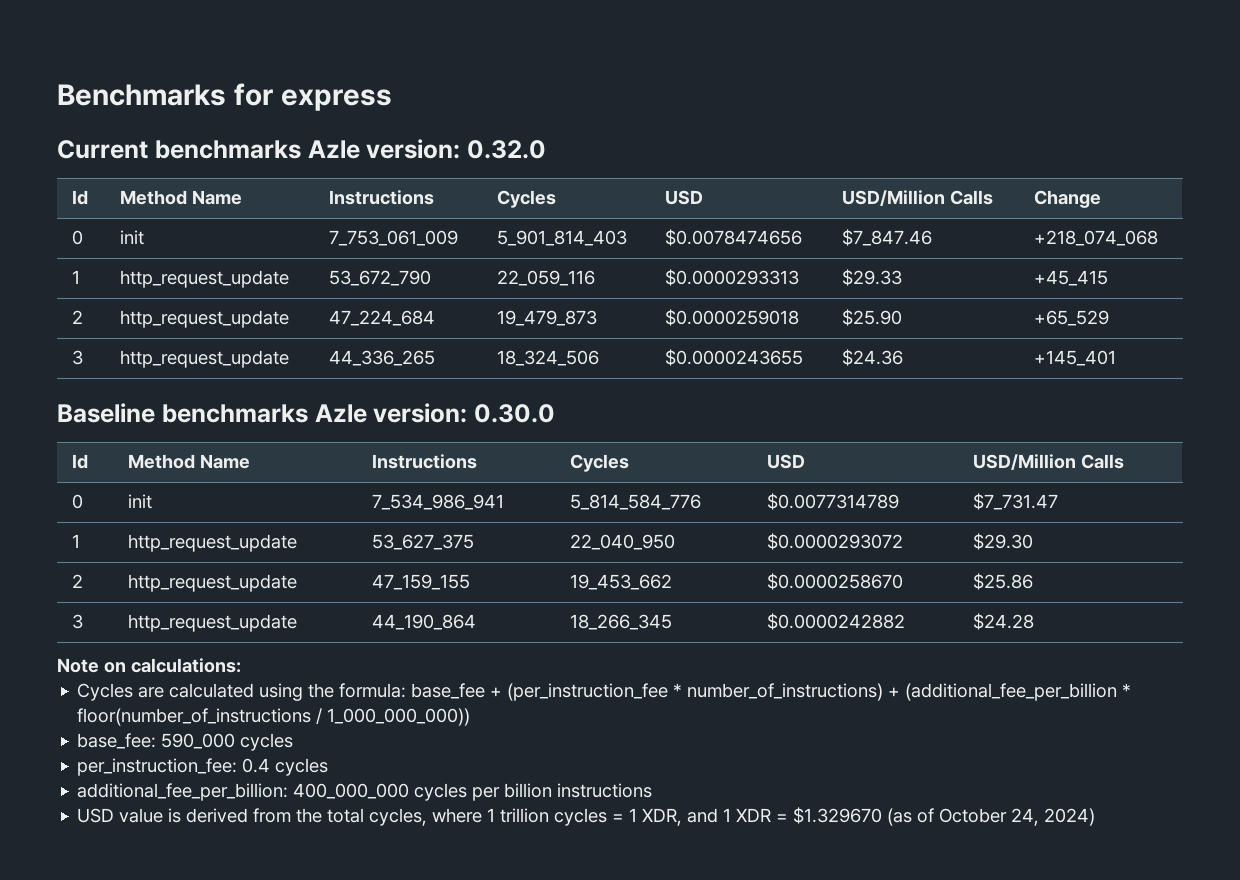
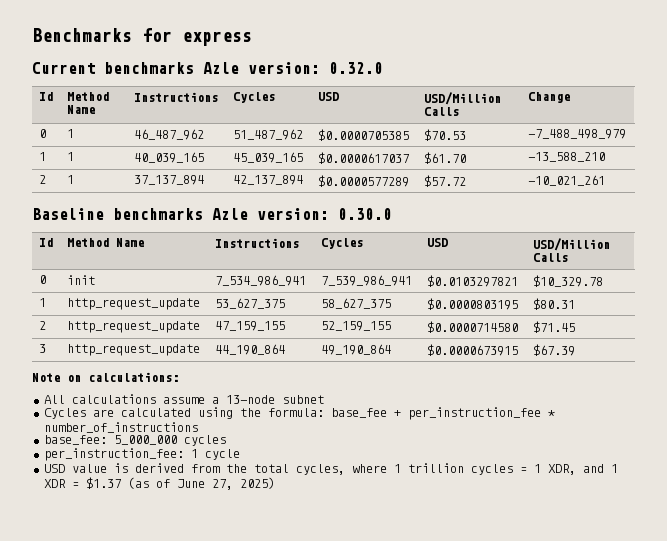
- 0 | init | 7_753_061_009 | 5_901_814_403 | $0.0078474656 | $7_847.46 | +218_074_068
- 1 | http_request_update | 53_672_790 | 22_059_116 | $0.0000293313 | $29.33 | +45_415
- 2 | http_request_update | 47_224_684 | 19_479_873 | $0.0000259018 | $25.90 | +65_529
- 3 | http_request_update | 44_336_265 | 18_324_506 | $0.0000243655 | $24.36 | +145_401
+ 0 | 1 | 46_487_962 | 51_487_962 | $0.0000705385 | $70.53 | -7_488_498_979
+ 1 | 1 | 40_039_165 | 45_039_165 | $0.0000617037 | $61.70 | -13_588_210
+ 2 | 1 | 37_137_894 | 42_137_894 | $0.0000577289 | $57.72 | -10_021_261
- 0 | init | 7_534_986_941 | 5_814_584_776 | $0.0077314789 | $7_731.47
+ 0 | init | 7_534_986_941 | 7_539_986_941 | $0.0103297821 | $10_329.78
- 1 | http_request_update | 53_627_375 | 22_040_950 | $0.0000293072 | $29.30
+ 1 | http_request_update | 53_627_375 | 58_627_375 | $0.0000803195 | $80.31
- 2 | http_request_update | 47_159_155 | 19_453_662 | $0.0000258670 | $25.86
+ 2 | http_request_update | 47_159_155 | 52_159_155 | $0.0000714580 | $71.45
- 3 | http_request_update | 44_190_864 | 18_266_345 | $0.0000242882 | $24.28
+ 3 | http_request_update | 44_190_864 | 49_190_864 | $0.0000673915 | $67.39
+ All calculations assume a 13-node subnet
- Cycles are calculated using the formula: base_fee + (per_instruction_fee * number_of_instructions) + (additional_fee_per_billion * floor(number_of_instructions / 1_000_000_000))
+ Cycles are calculated using the formula: base_fee + per_instruction_fee * number_of_instructions
- base_fee: 590_000 cycles
+ base_fee: 5_000_000 cycles
- per_instruction_fee: 0.4 cycles
- additional_fee_per_billion: 400_000_000 cycles per billion instructions
+ per_instruction_fee: 1 cycle
- USD value is derived from the total cycles, where 1 trillion cycles = 1 XDR, and 1 XDR = $1.329670 (as of October 24, 2024)
+ USD value is derived from the total cycles, where 1 trillion cycles = 1 XDR, and 1 XDR = $1.37 (as of June 27, 2025)

